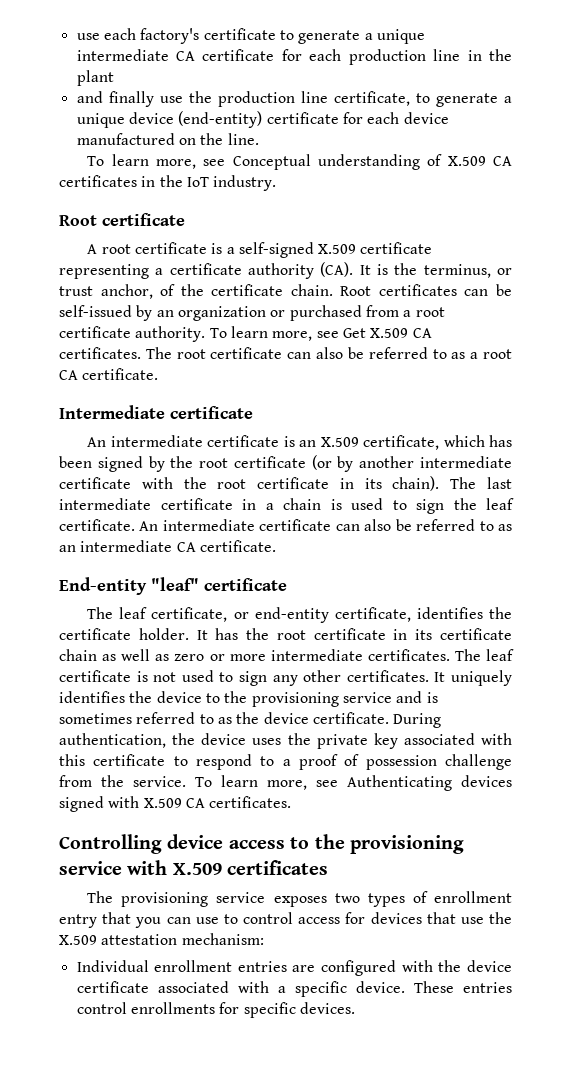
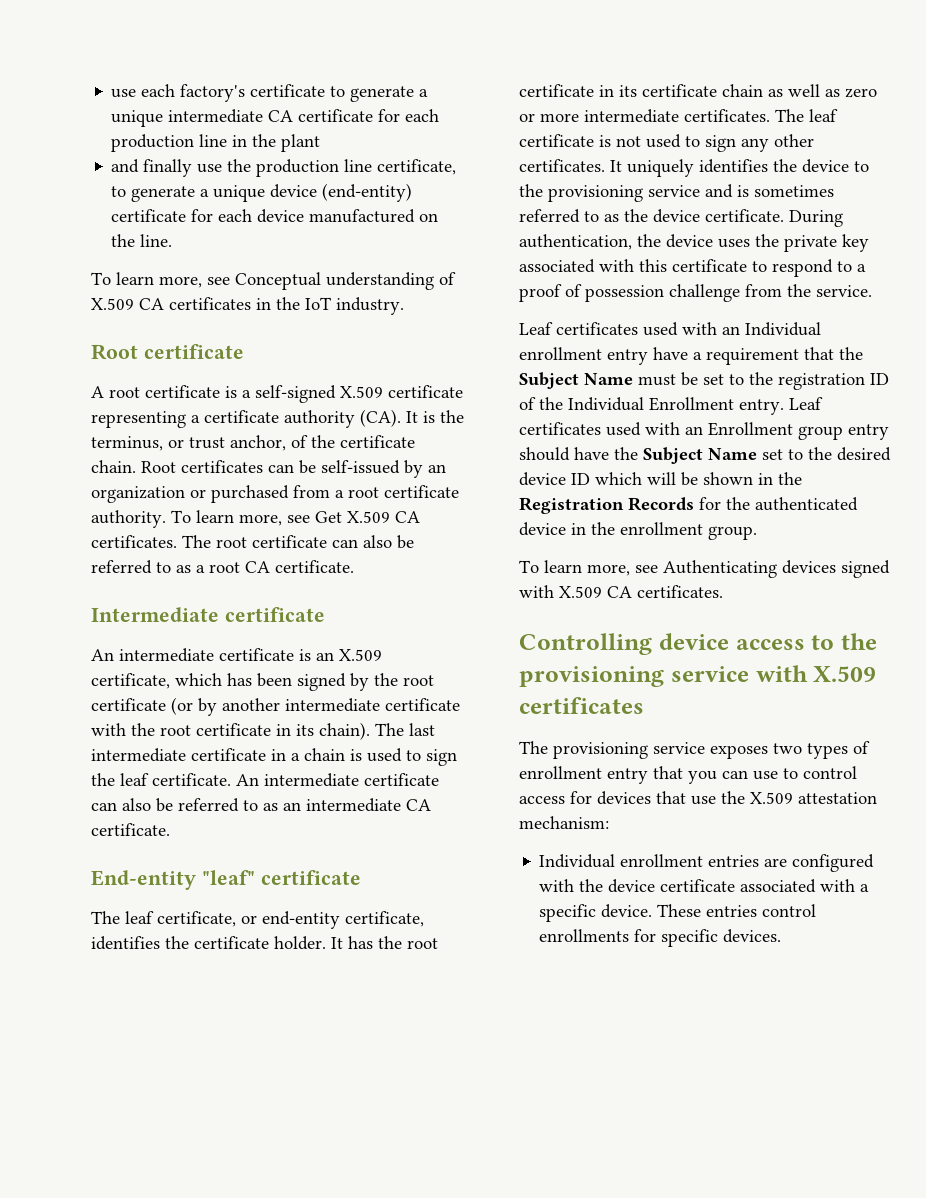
- During authentication, the device uses the private key associated with this certificate to respond to a proof of possession challenge from the service. To learn more, see Authenticating devices signed with X.509 CA certificates.
+ During authentication, the device uses the private key associated with this certificate to respond to a proof of possession challenge from the service.
+ Leaf certificates used with an Individual enrollment entry have a requirement that the Subject Name must be set to the registration ID of the Individual Enrollment entry. Leaf certificates used with an Enrollment group entry should have the Subject Name set to the desired device ID which will be shown in the Registration Records for the authenticated device in the enrollment group.
+ To learn more, see Authenticating devices signed with X.509 CA certificates.

